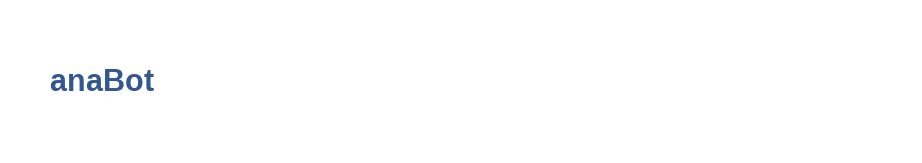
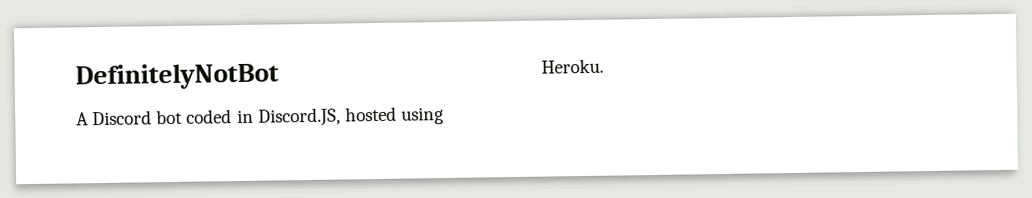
- anaBot
+ DefinitelyNotBot
+ A Discord bot coded in Discord.JS, hosted using Heroku.

